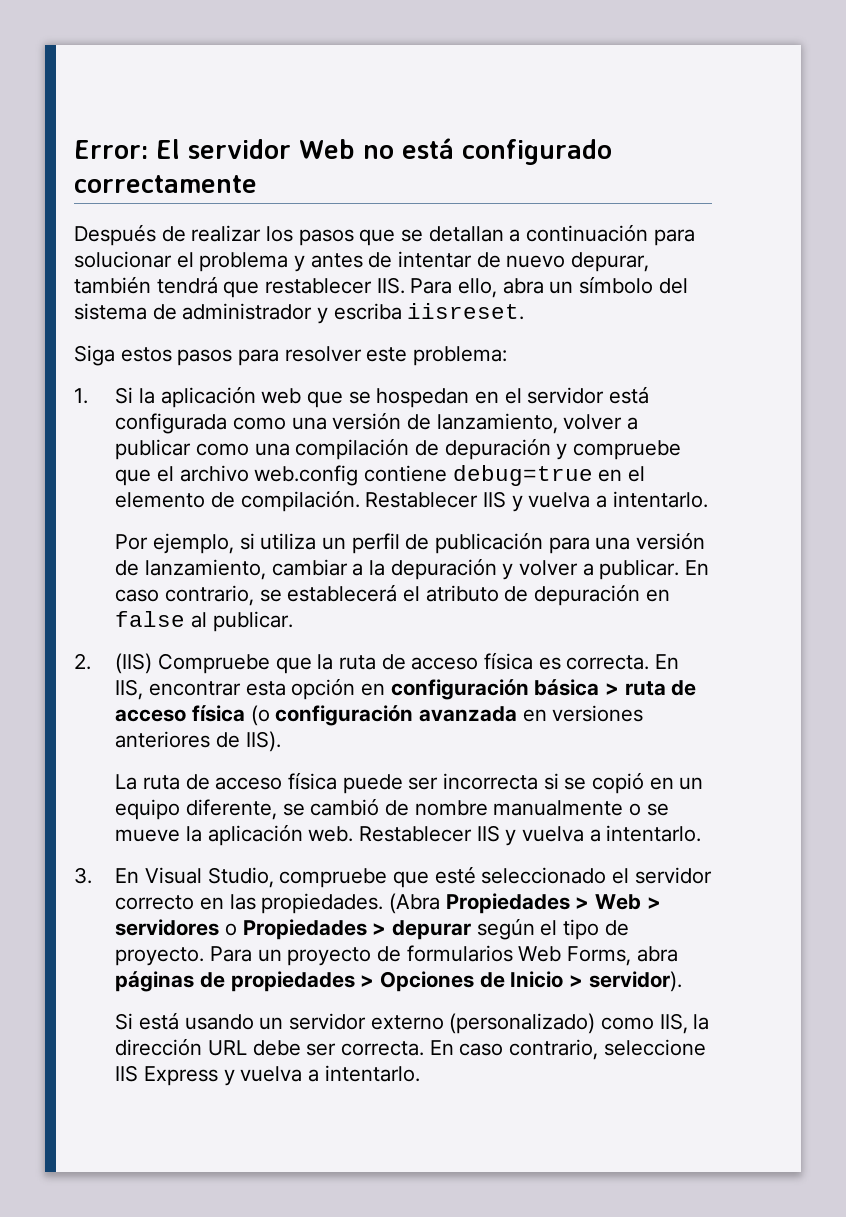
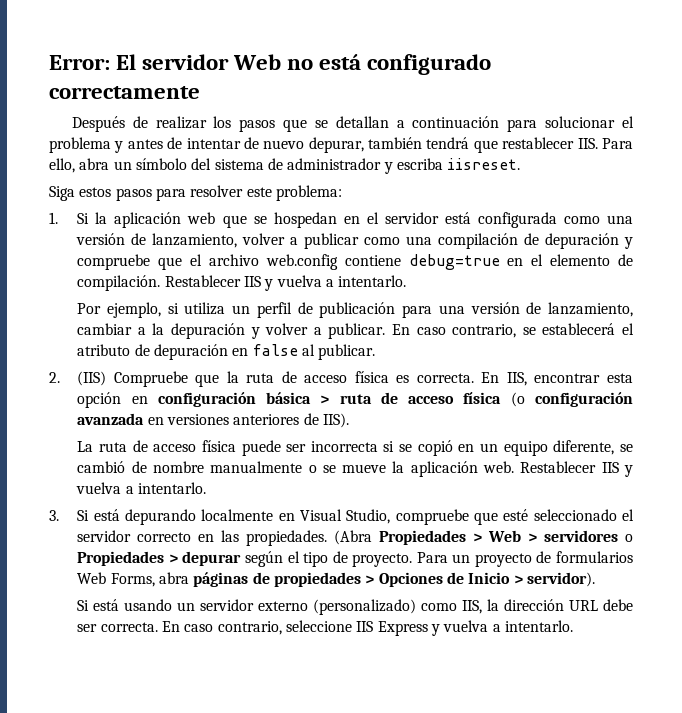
- 3. En Visual Studio, compruebe que esté seleccionado el servidor correcto en las propiedades.
+ 3. Si está depurando localmente en Visual Studio, compruebe que esté seleccionado el servidor correcto en las propiedades.

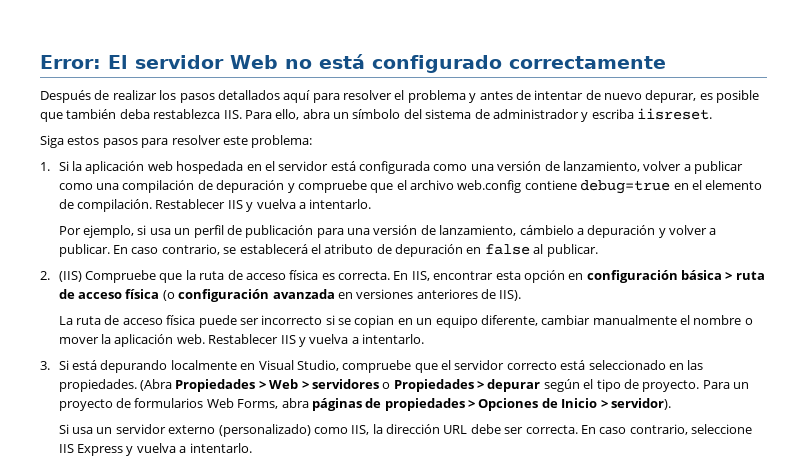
- Después de realizar los pasos que se detallan a continuación para solucionar el problema y antes de intentar de nuevo depurar, también tendrá que restablecer IIS. Para ello, abra un símbolo del sistema de administrador y escriba iisreset.
+ Después de realizar los pasos detallados aquí para resolver el problema y antes de intentar de nuevo depurar, es posible que también deba restablezca IIS. Para ello, abra un símbolo del sistema de administrador y escriba iisreset.
- 1. Si la aplicación web que se hospedan en el servidor está configurada como una versión de lanzamiento, volver a publicar como una compilación de depuración y compruebe que el archivo web.config contiene debug=true en el elemento de compilación.
+ 1. Si la aplicación web hospedada en el servidor está configurada como una versión de lanzamiento, volver a publicar como una compilación de depuración y compruebe que el archivo web.config contiene debug=true en el elemento de compilación.
- Por ejemplo, si utiliza un perfil de publicación para una versión de lanzamiento, cambiar a la depuración y volver a publicar.
+ Por ejemplo, si usa un perfil de publicación para una versión de lanzamiento, cámbielo a depuración y volver a publicar.
- La ruta de acceso física puede ser incorrecta si se copió en un equipo diferente, se cambió de nombre manualmente o se mueve la aplicación web.
+ La ruta de acceso física puede ser incorrecto si se copian en un equipo diferente, cambiar manualmente el nombre o mover la aplicación web.
- 3. Si está depurando localmente en Visual Studio, compruebe que esté seleccionado el servidor correcto en las propiedades.
+ 3. Si está depurando localmente en Visual Studio, compruebe que el servidor correcto está seleccionado en las propiedades.
- Si está usando un servidor externo (personalizado) como IIS, la dirección URL debe ser correcta.
+ Si usa un servidor externo (personalizado) como IIS, la dirección URL debe ser correcta.

